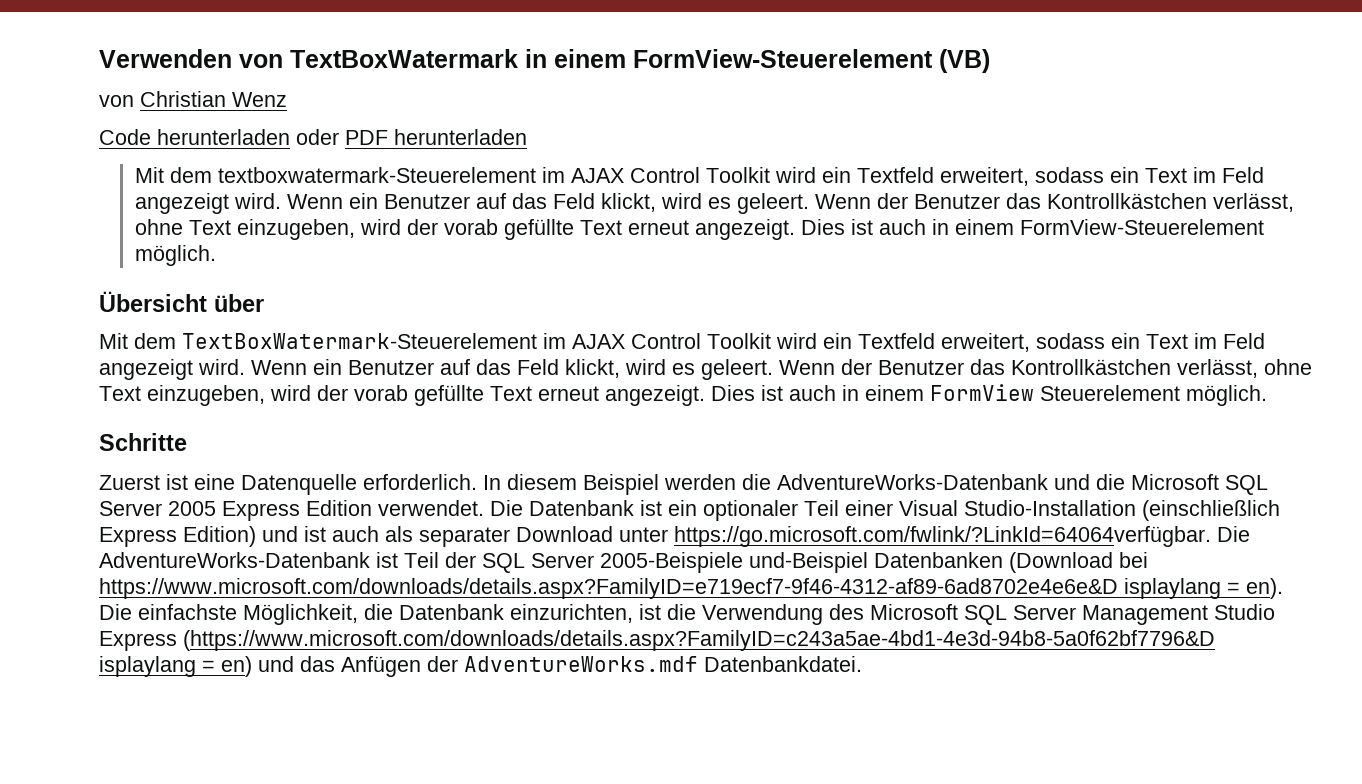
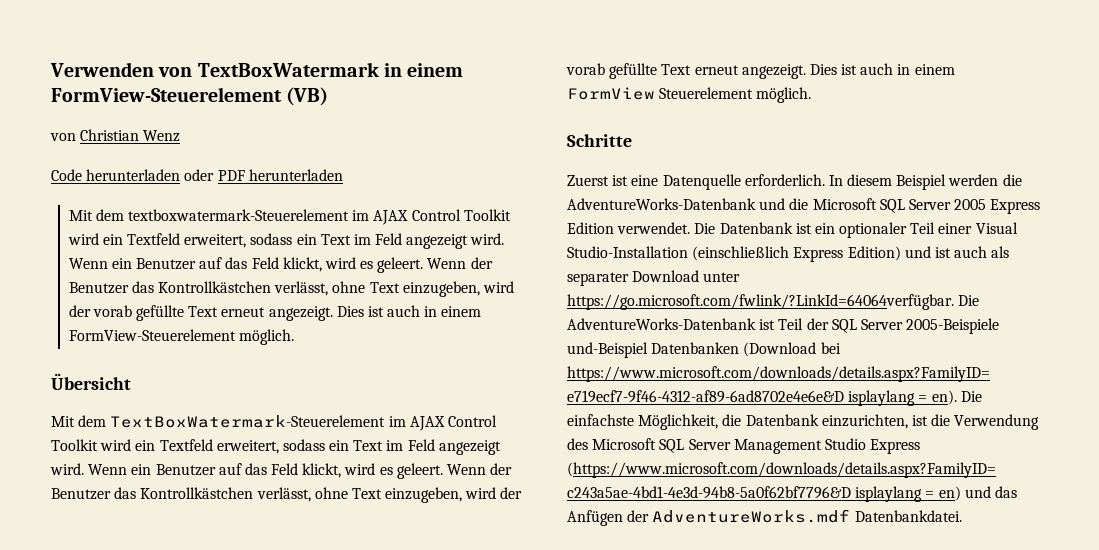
- Übersicht über
+ Übersicht

